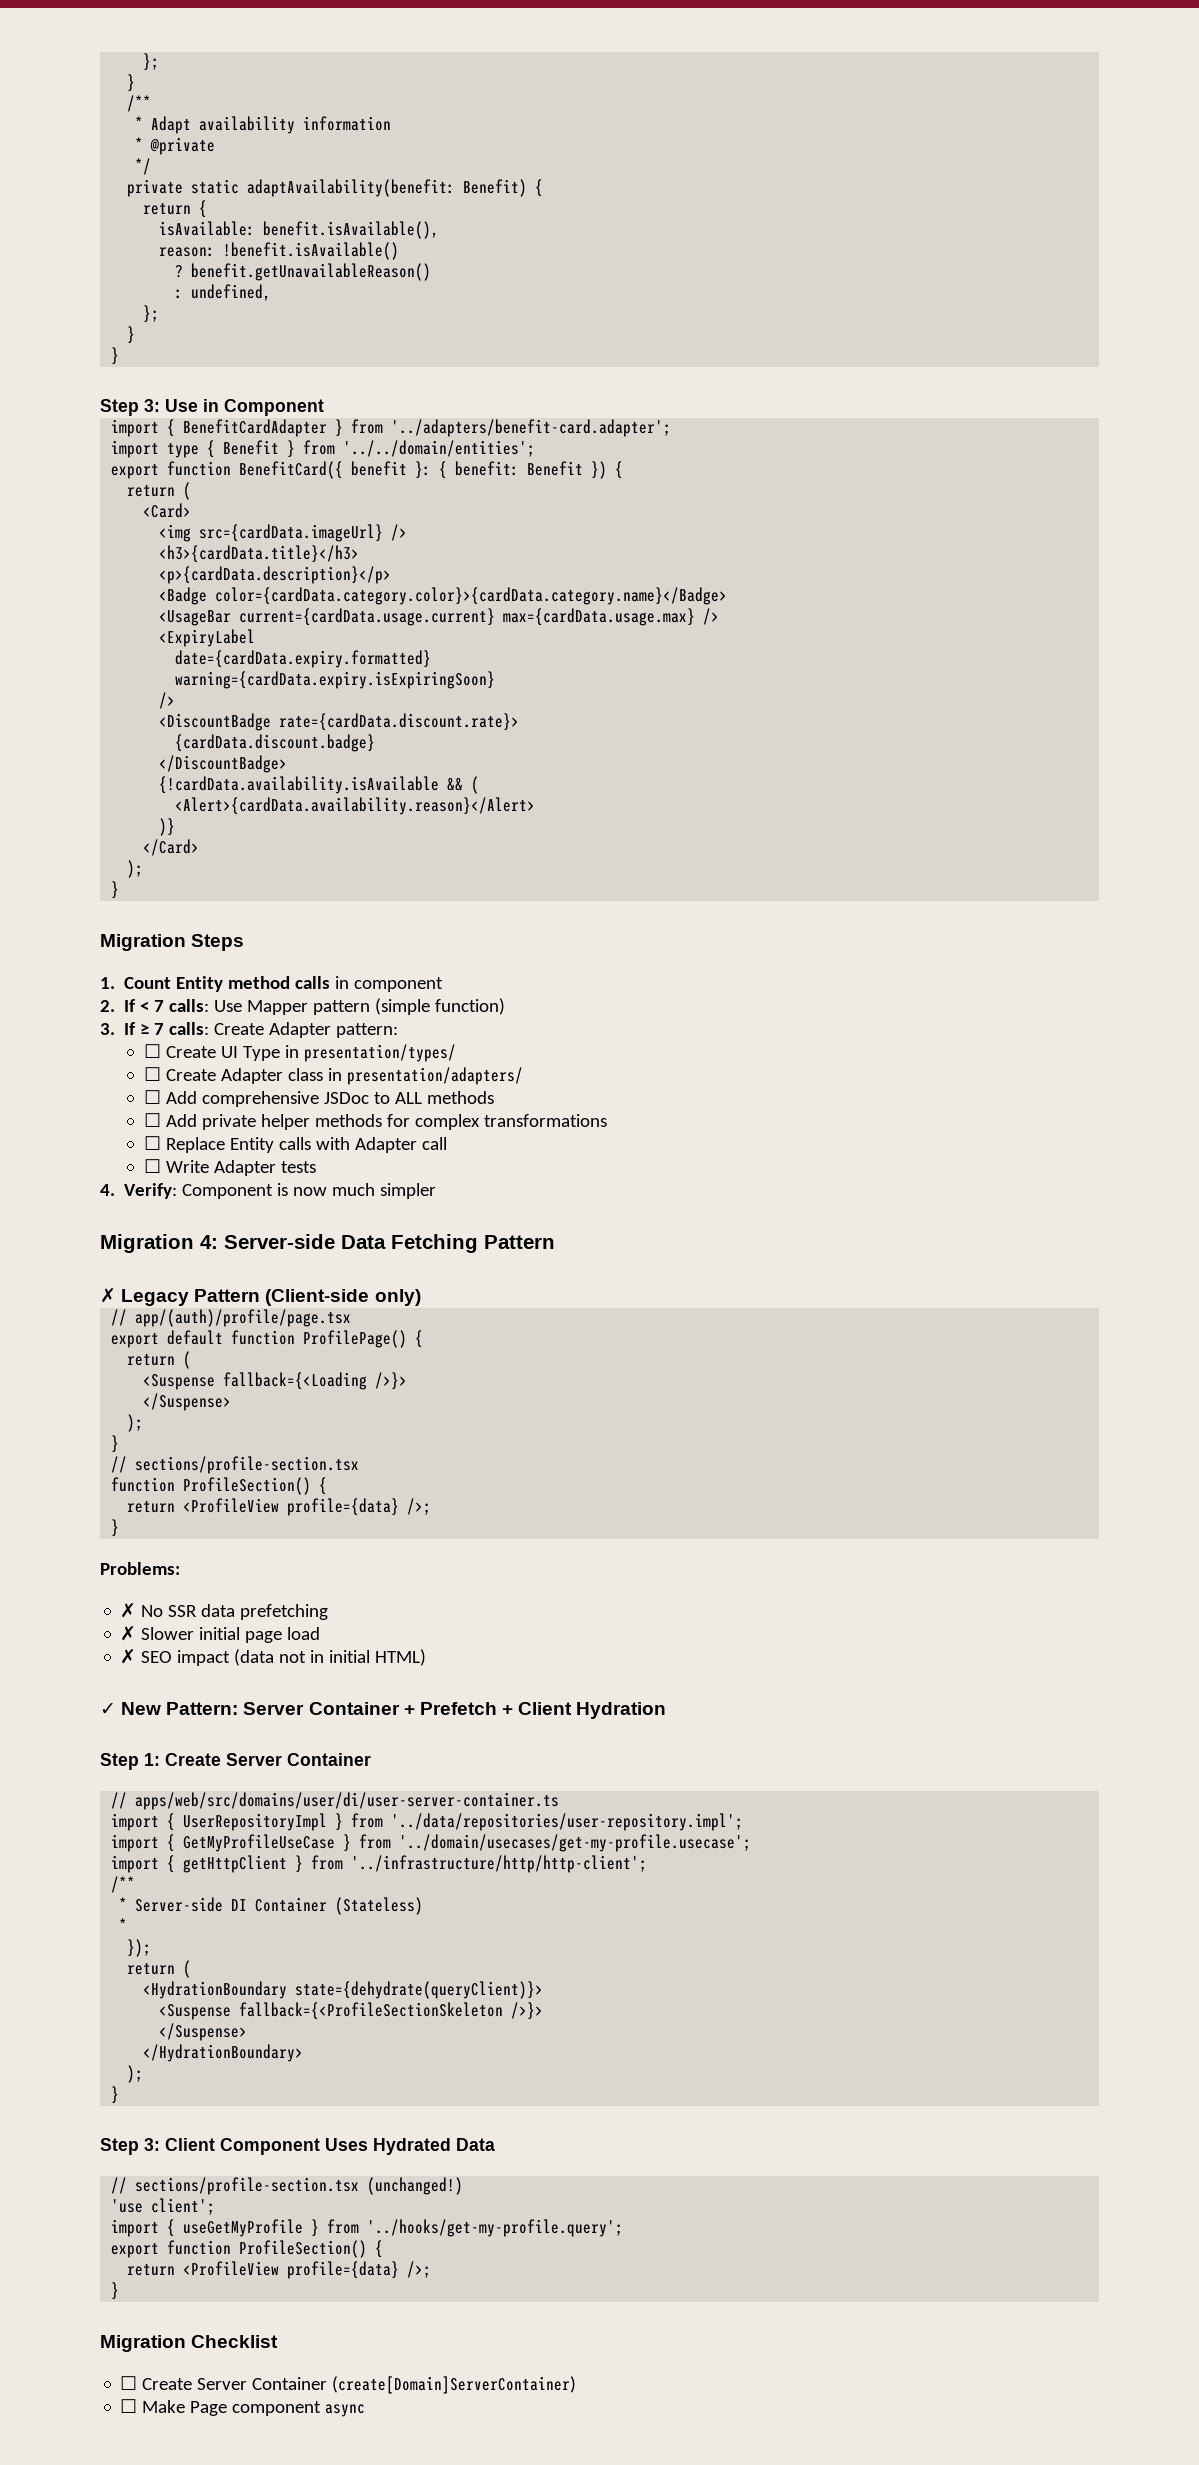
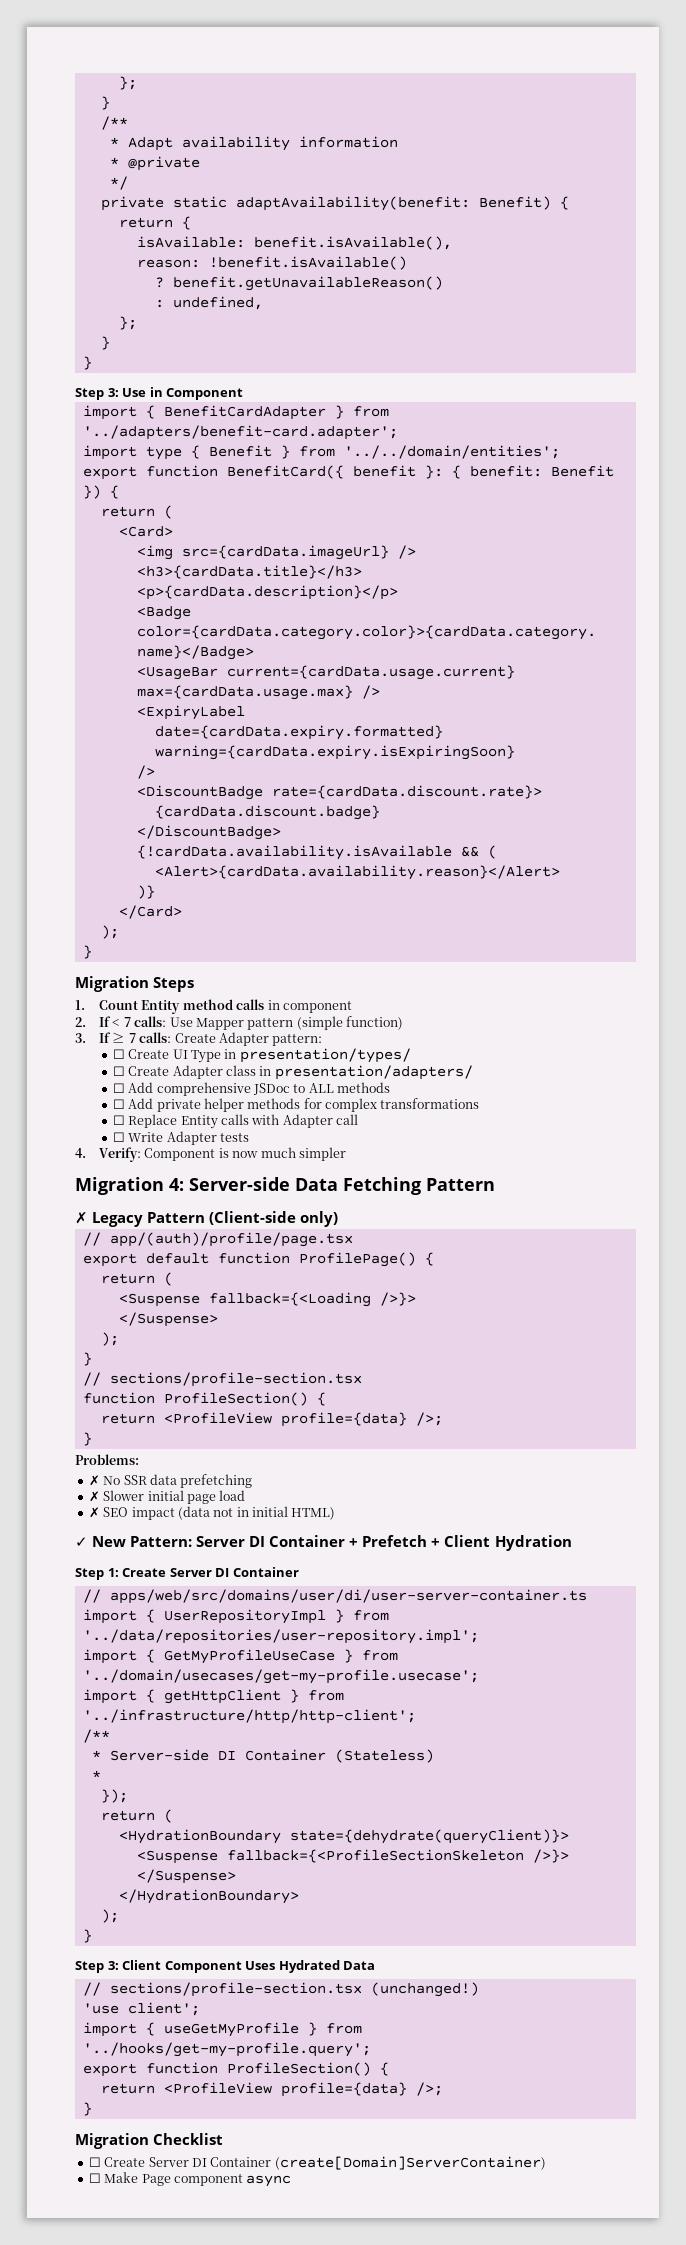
- ✓ New Pattern: Server Container + Prefetch + Client Hydration
+ ✓ New Pattern: Server DI Container + Prefetch + Client Hydration
- Step 1: Create Server Container
+ Step 1: Create Server DI Container
- ☐ Create Server Container (create[Domain]ServerContainer)
+ ☐ Create Server DI Container (create[Domain]ServerContainer)

